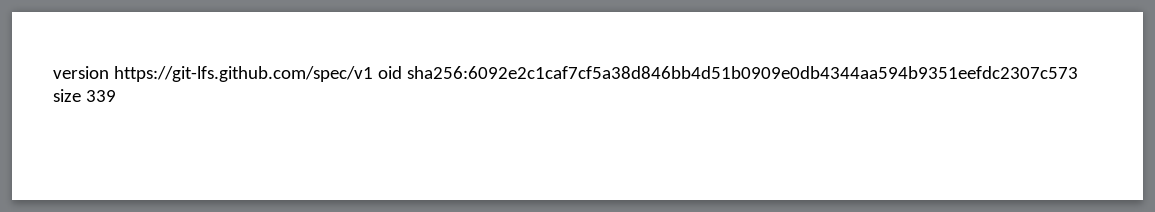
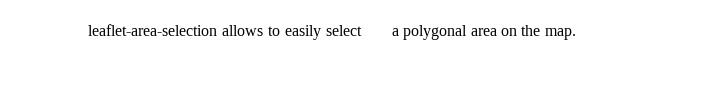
- version https://git-lfs.github.com/spec/v1 oid sha256:6092e2c1caf7cf5a38d846bb4d51b0909e0db4344aa594b9351eefdc2307c573 size 339
+ leaflet-area-selection allows to easily select a polygonal area on the map.

